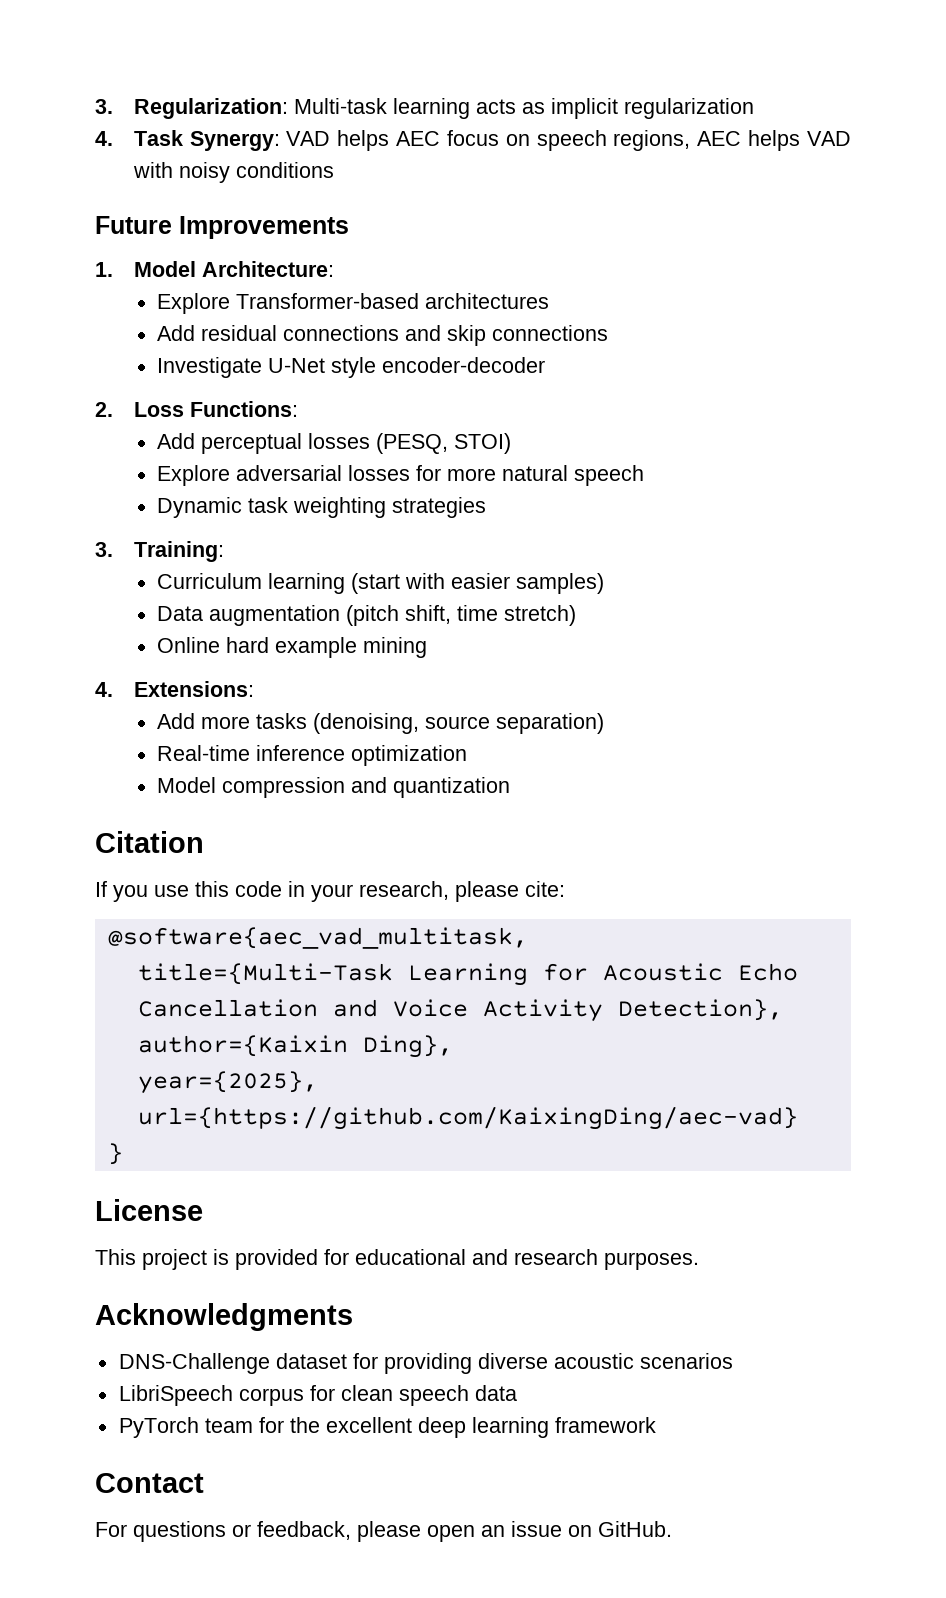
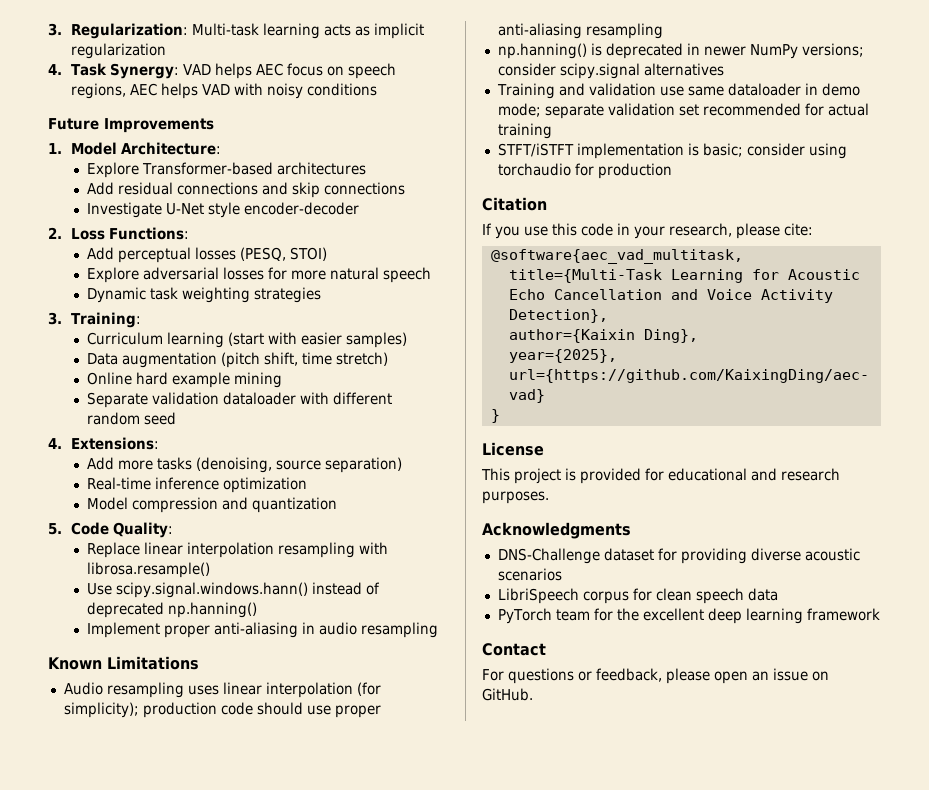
+ Separate validation dataloader with different random seed
+ 5. Code Quality:
+ Replace linear interpolation resampling with librosa.resample()
+ Use scipy.signal.windows.hann() instead of deprecated np.hanning()
+ Implement proper anti-aliasing in audio resampling
+ Known Limitations
+ Audio resampling uses linear interpolation (for simplicity); production code should use proper anti-aliasing resampling
+ np.hanning() is deprecated in newer NumPy versions; consider scipy.signal alternatives
+ Training and validation use same dataloader in demo mode; separate validation set recommended for actual training
+ STFT/iSTFT implementation is basic; consider using torchaudio for production

